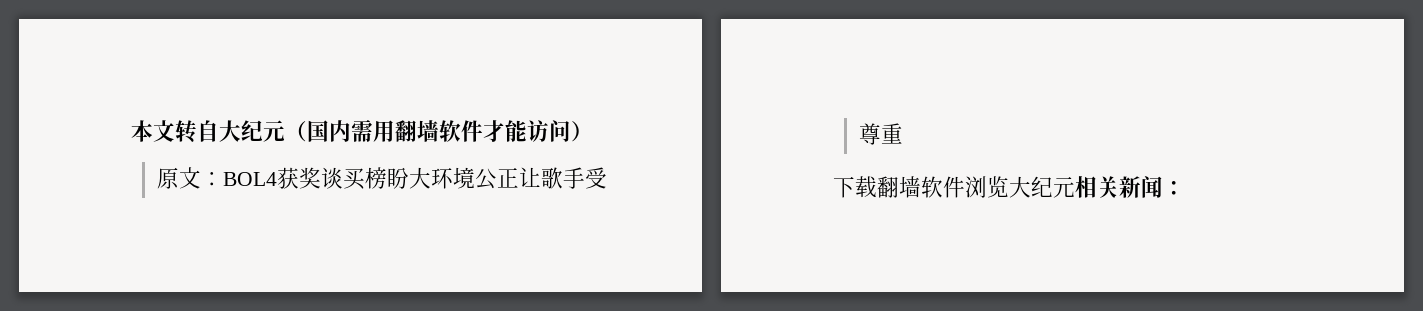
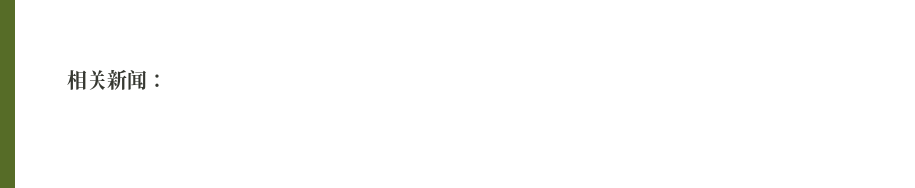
- 本文转自大纪元（国内需用翻墙软件才能访问）
- 原文：BOL4获奖谈买榜盼大环境公正让歌手受尊重
- 下载翻墙软件浏览大纪元相关新闻：
+ 相关新闻：

